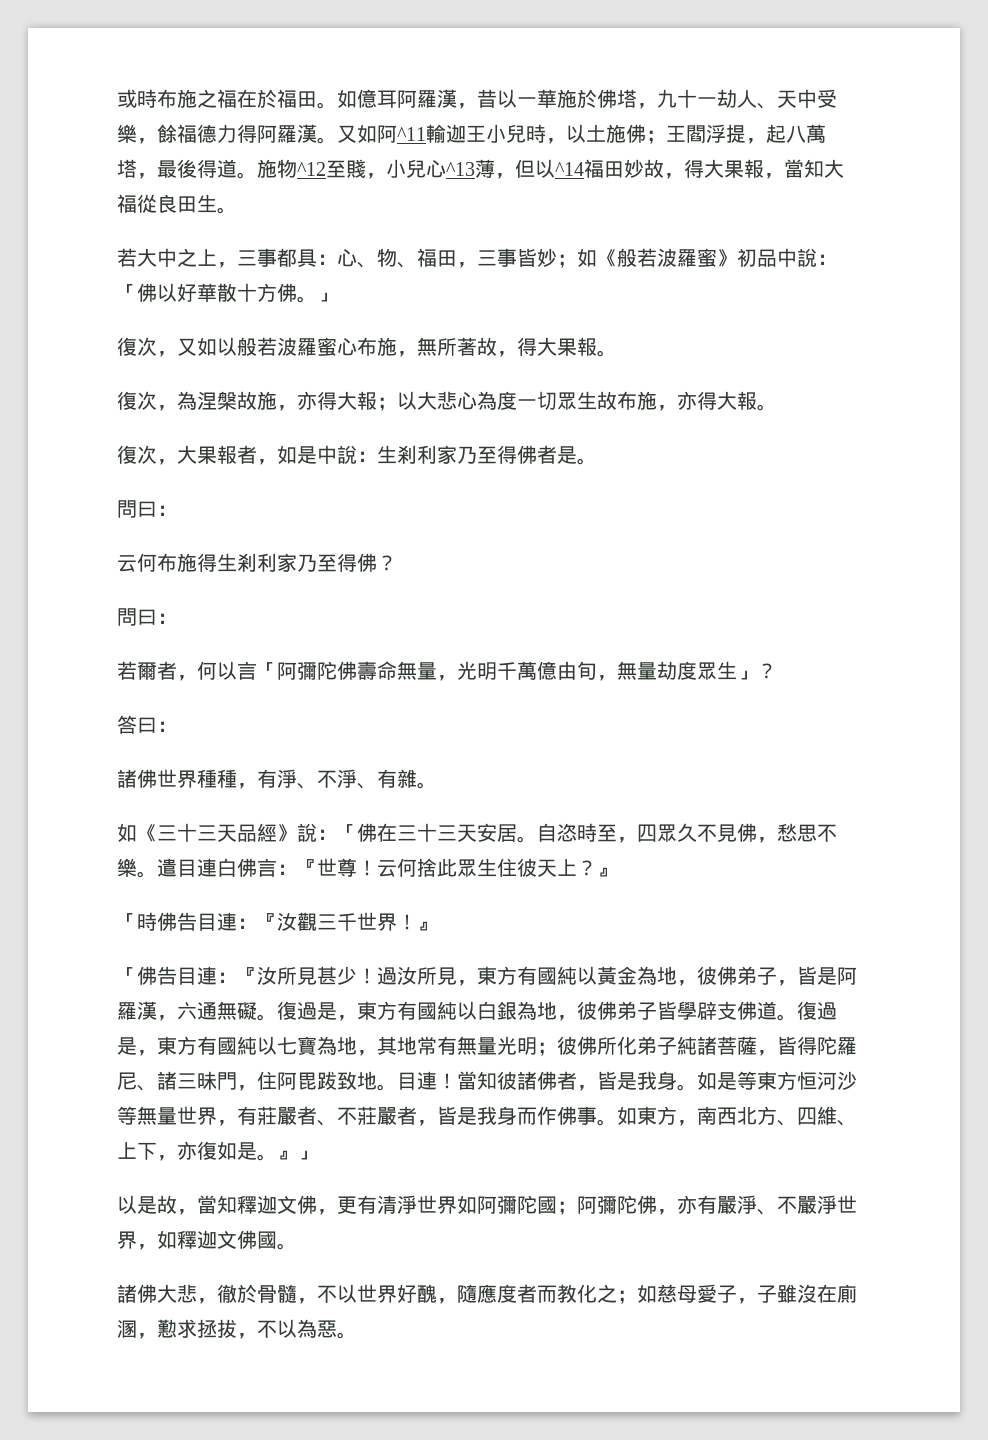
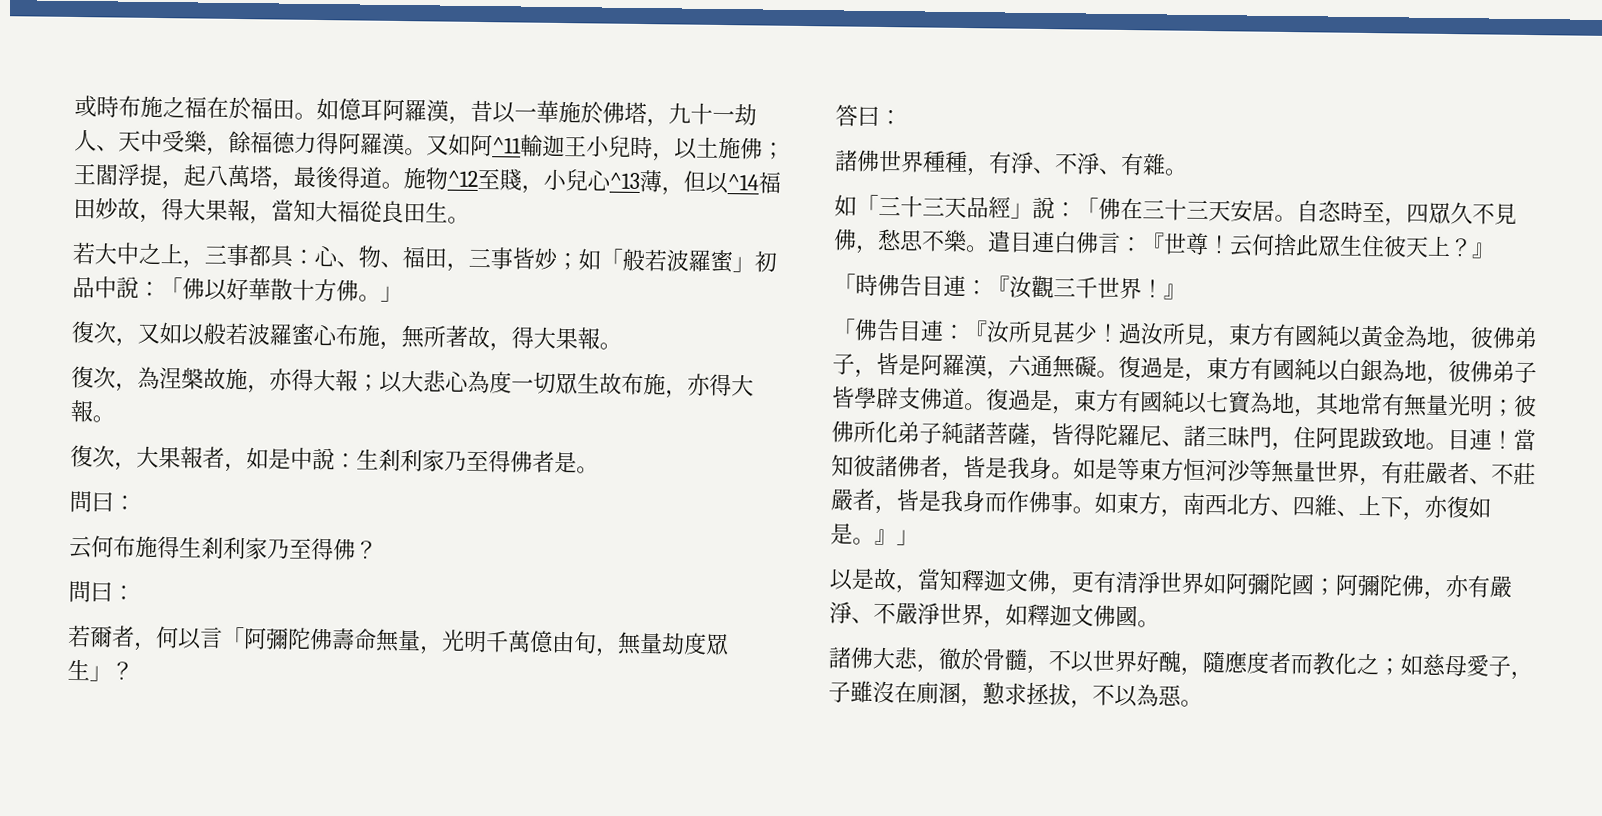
- 若大中之上，三事都具：心、物、福田，三事皆妙；如《般若波羅蜜》初品中說：「佛以好華散十方佛。」
+ 若大中之上，三事都具：心、物、福田，三事皆妙；如「般若波羅蜜」初品中說：「佛以好華散十方佛。」
- 如《三十三天品經》說：「佛在三十三天安居。
+ 如「三十三天品經」說：「佛在三十三天安居。

